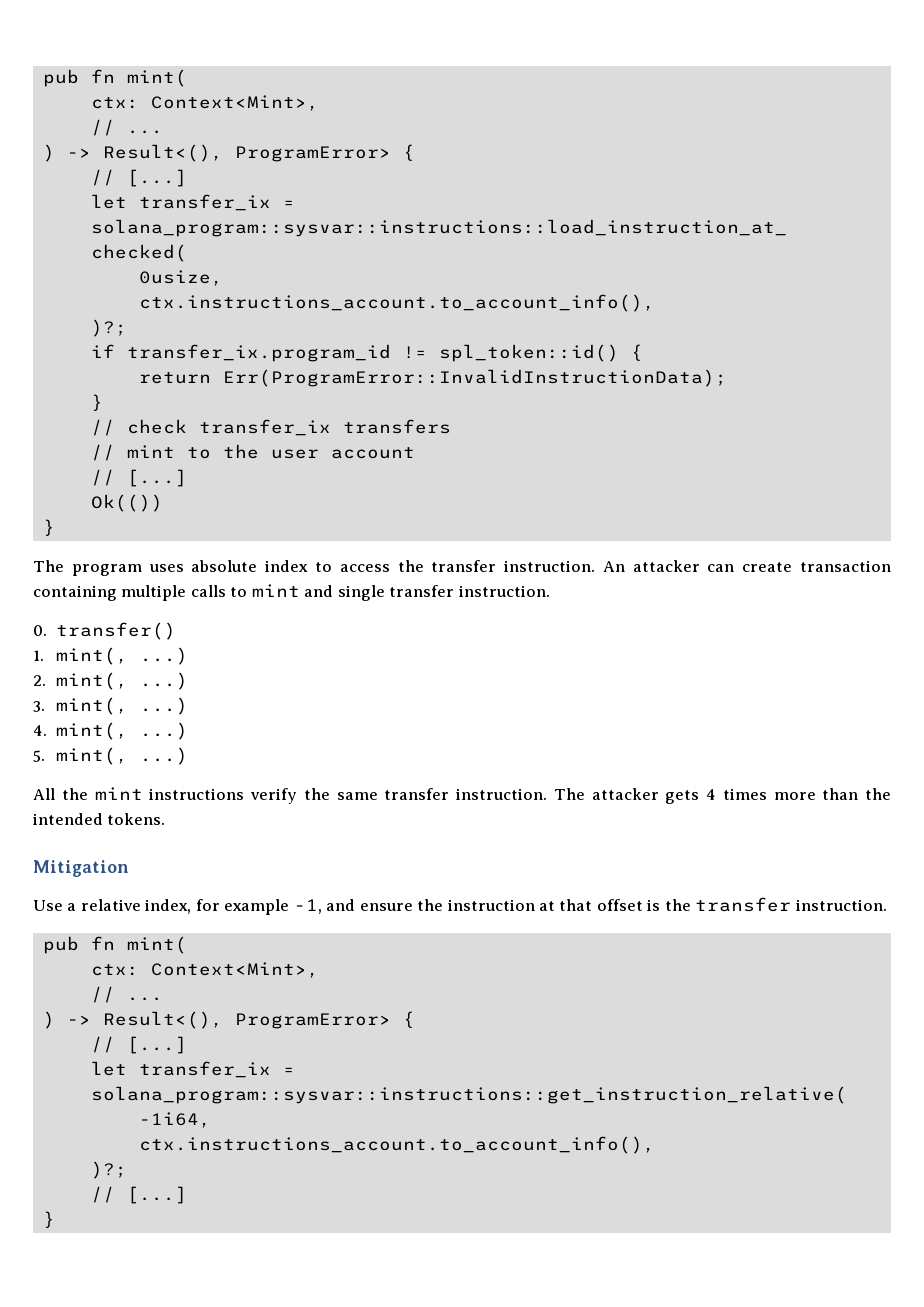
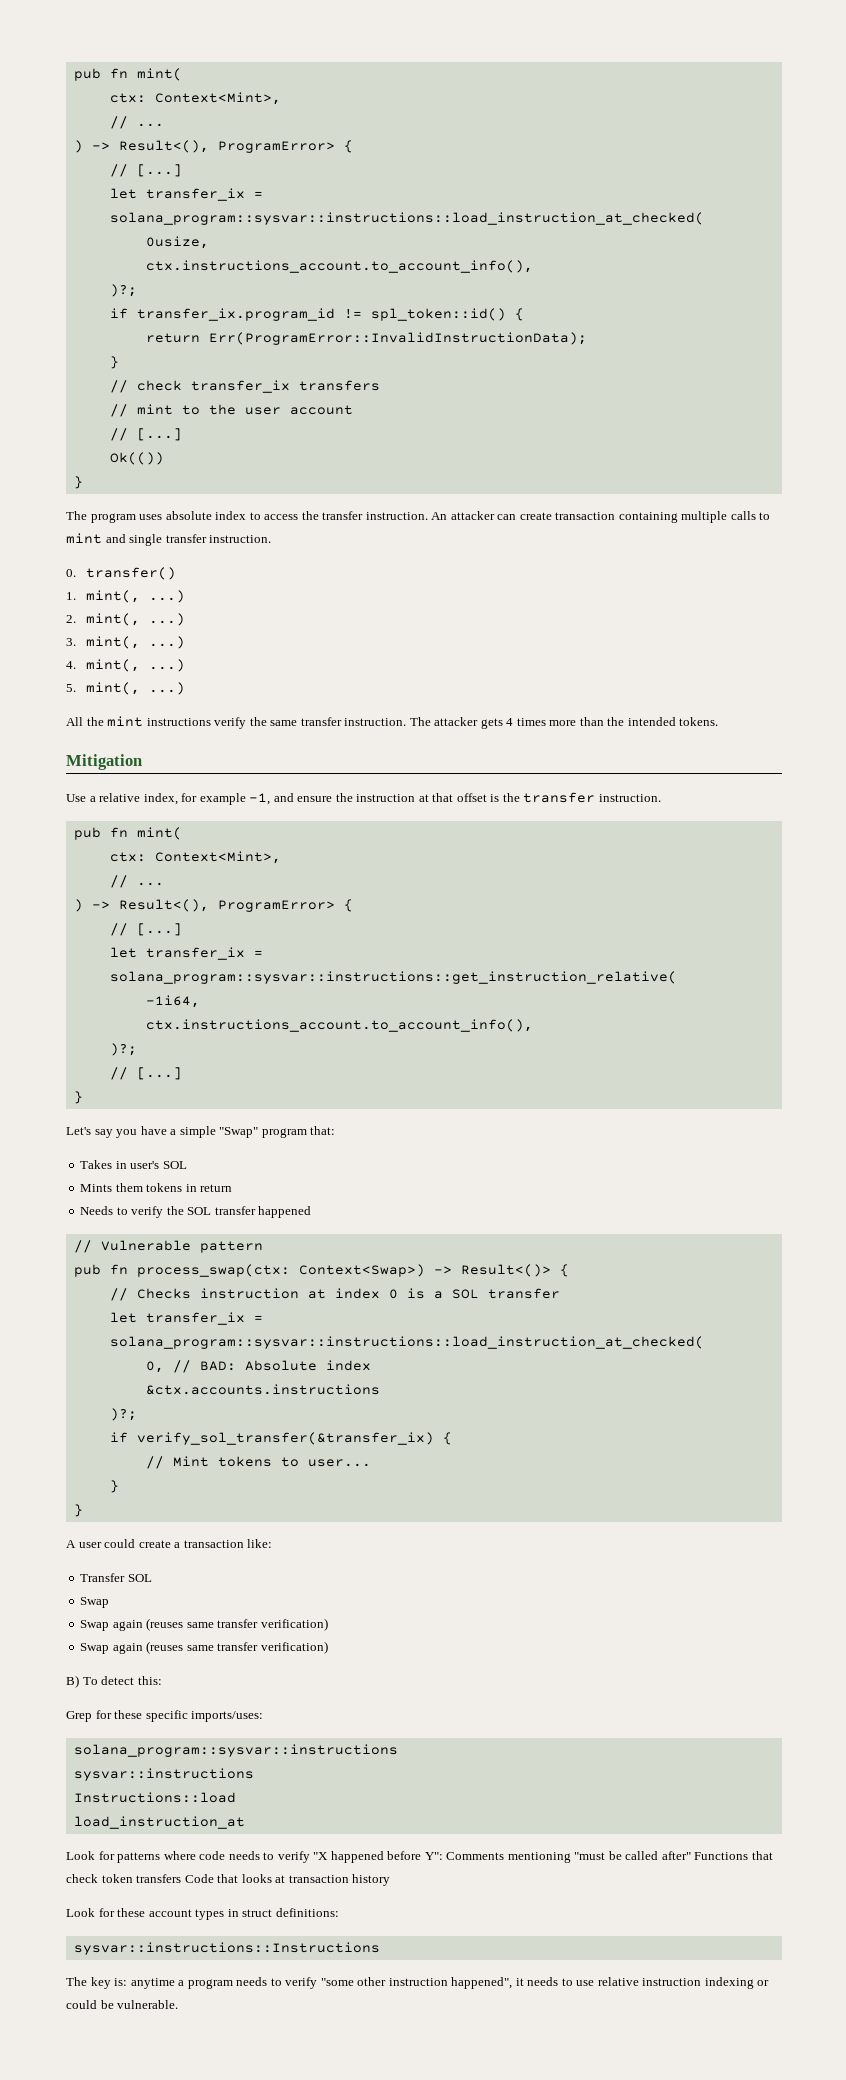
+ Let's say you have a simple "Swap" program that:
+ Takes in user's SOL
+ Mints them tokens in return
+ Needs to verify the SOL transfer happened
+ // Vulnerable pattern
+ pub fn process_swap(ctx: Context<Swap>) -> Result<()> {
+ // Checks instruction at index 0 is a SOL transfer
+ let transfer_ix = solana_program::sysvar::instructions::load_instruction_at_checked(
+ 0, // BAD: Absolute index
+ &ctx.accounts.instructions
+ )?;
+ if verify_sol_transfer(&transfer_ix) {
+ // Mint tokens to user...
+ }
+ }
+ A user could create a transaction like:
+ Transfer SOL
+ Swap
+ Swap again (reuses same transfer verification)
+ Swap again (reuses same transfer verification)
+ B) To detect this:
+ Grep for these specific imports/uses:
+ solana_program::sysvar::instructions
+ sysvar::instructions
+ Instructions::load
+ load_instruction_at
+ Look for patterns where code needs to verify "X happened before Y": Comments mentioning "must be called after" Functions that check token transfers Code that looks at transaction history
+ Look for these account types in struct definitions:
+ sysvar::instructions::Instructions
+ The key is: anytime a program needs to verify "some other instruction happened", it needs to use relative instruction indexing or could be vulnerable.

